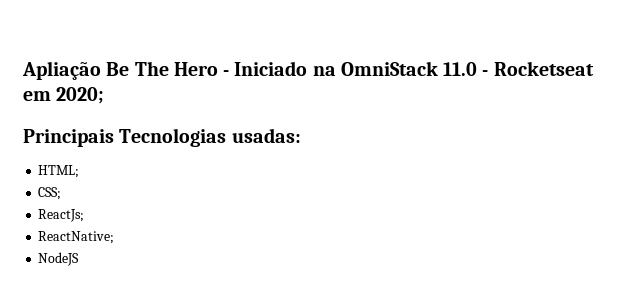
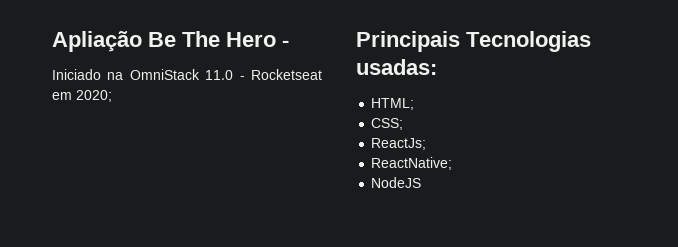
- Apliação Be The Hero - Iniciado na OmniStack 11.0 - Rocketseat em 2020;
+ Apliação Be The Hero -
+ Iniciado na OmniStack 11.0 - Rocketseat em 2020;

